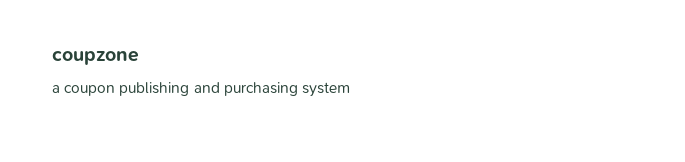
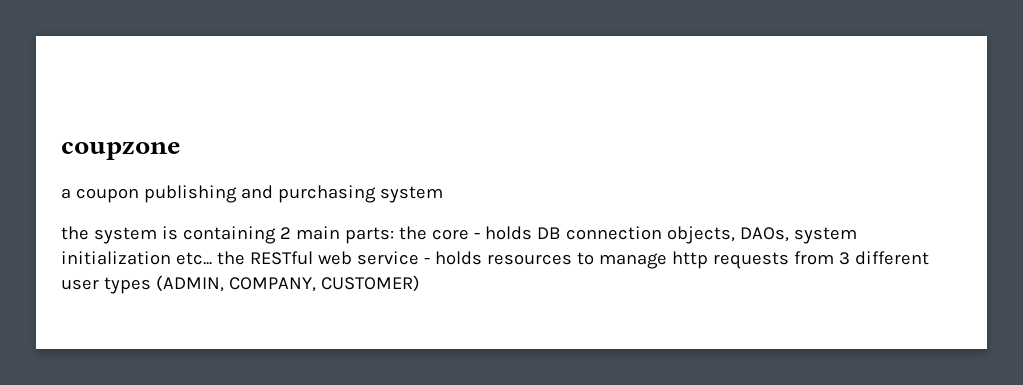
+ the system is containing 2 main parts: the core - holds DB connection objects, DAOs, system initialization etc... the RESTful web service - holds resources to manage http requests from 3 different user types (ADMIN, COMPANY, CUSTOMER)

